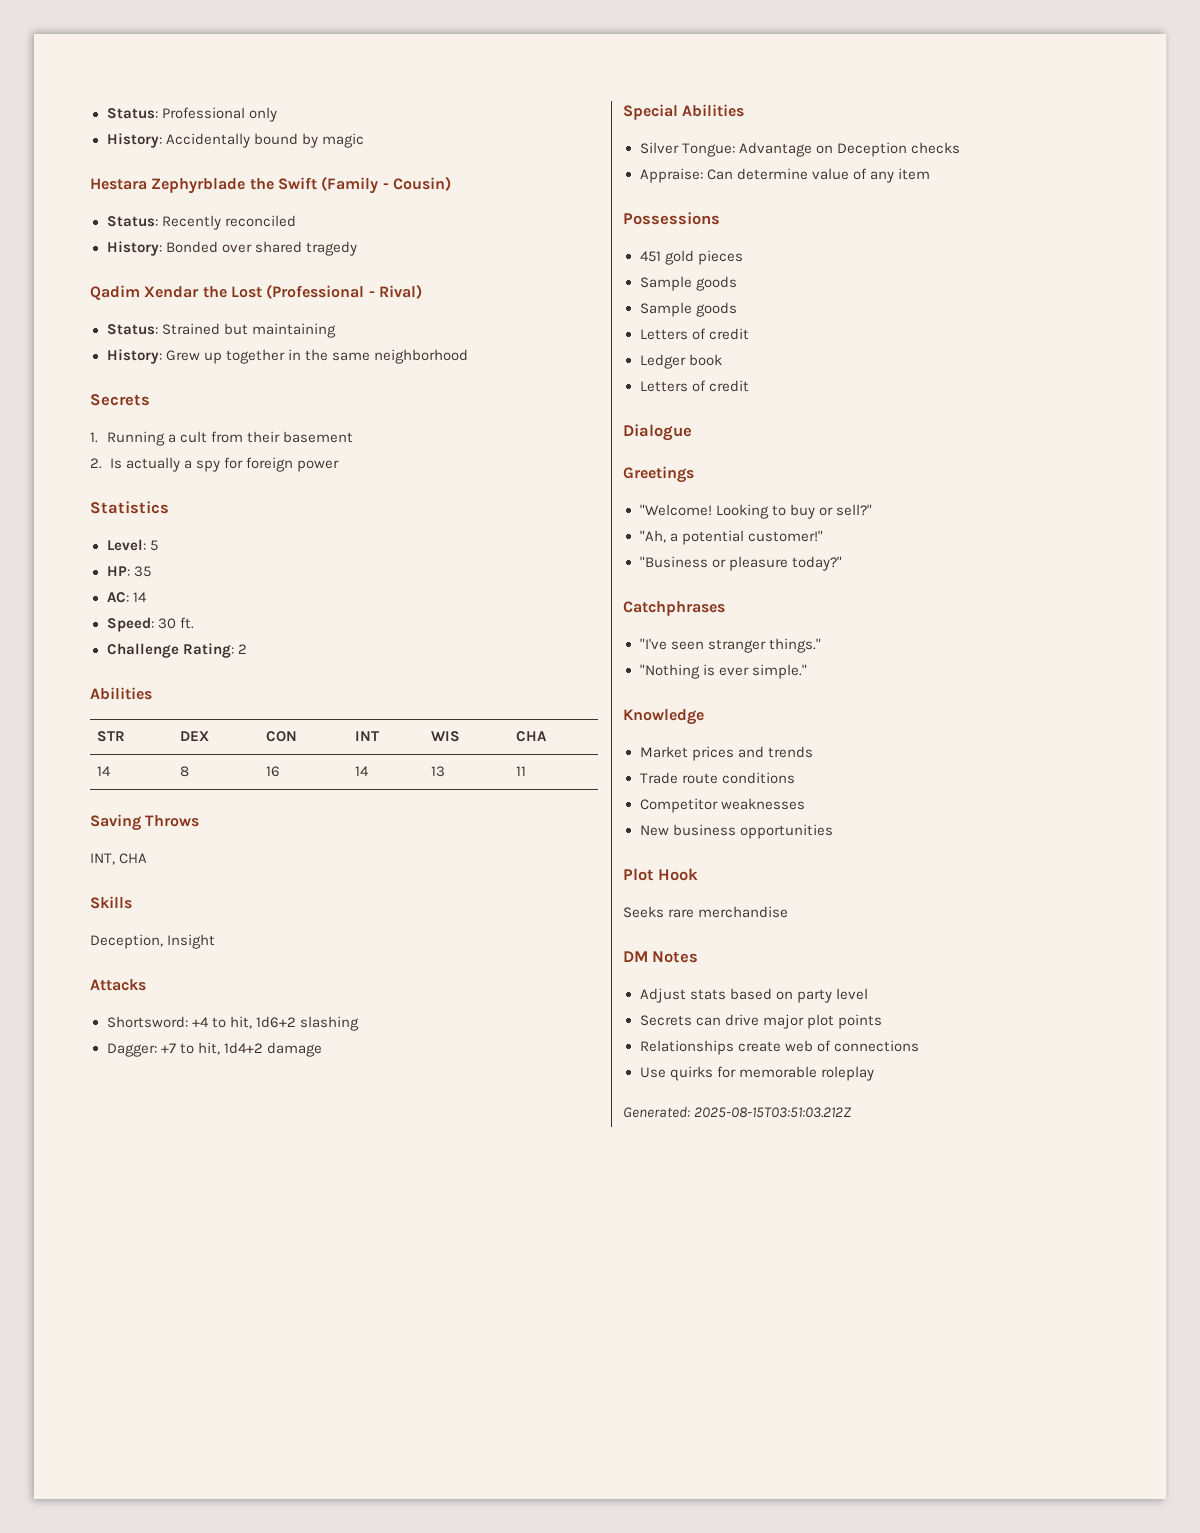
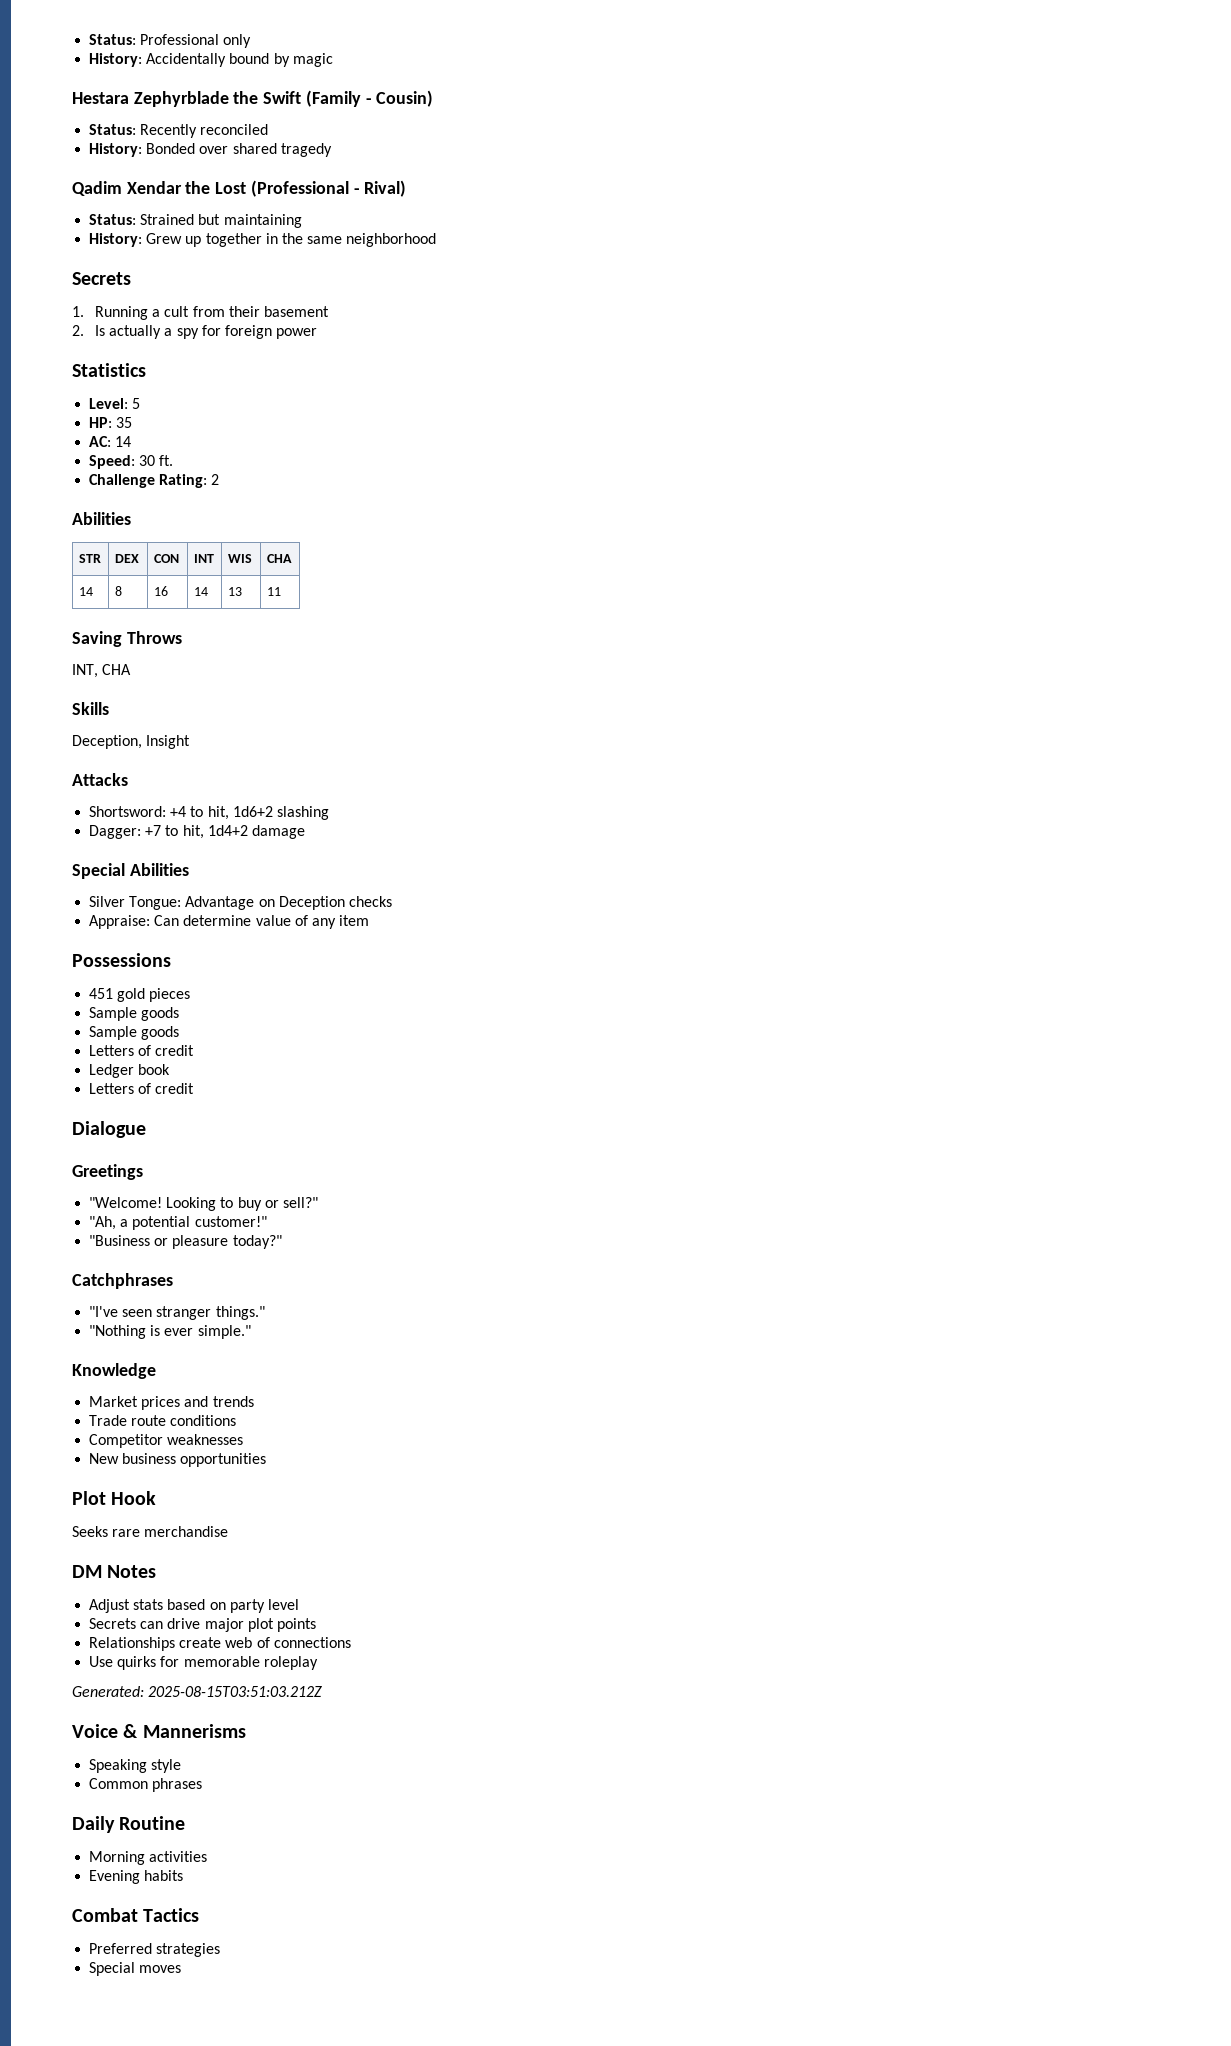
+ Voice & Mannerisms
+ Speaking style
+ Common phrases
+ Daily Routine
+ Morning activities
+ Evening habits
+ Combat Tactics
+ Preferred strategies
+ Special moves

